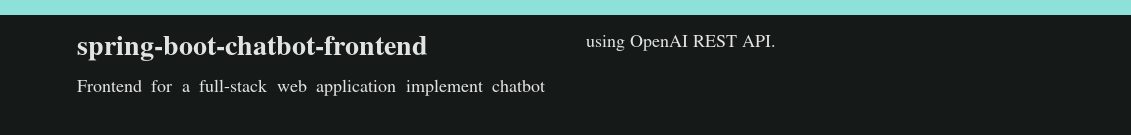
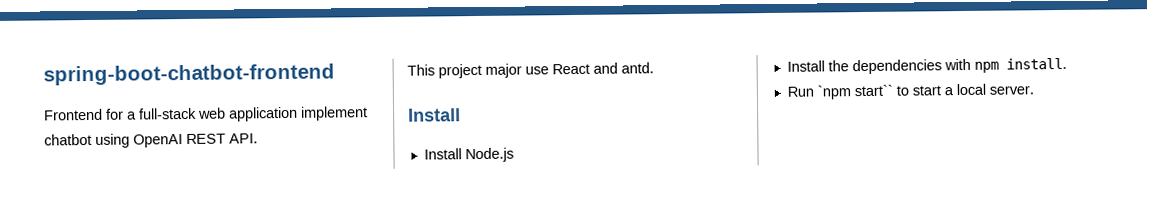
+ This project major use React and antd.
+ Install
+ Install Node.js
+ Install the dependencies with npm install.
+ Run `npm start`` to start a local server.

